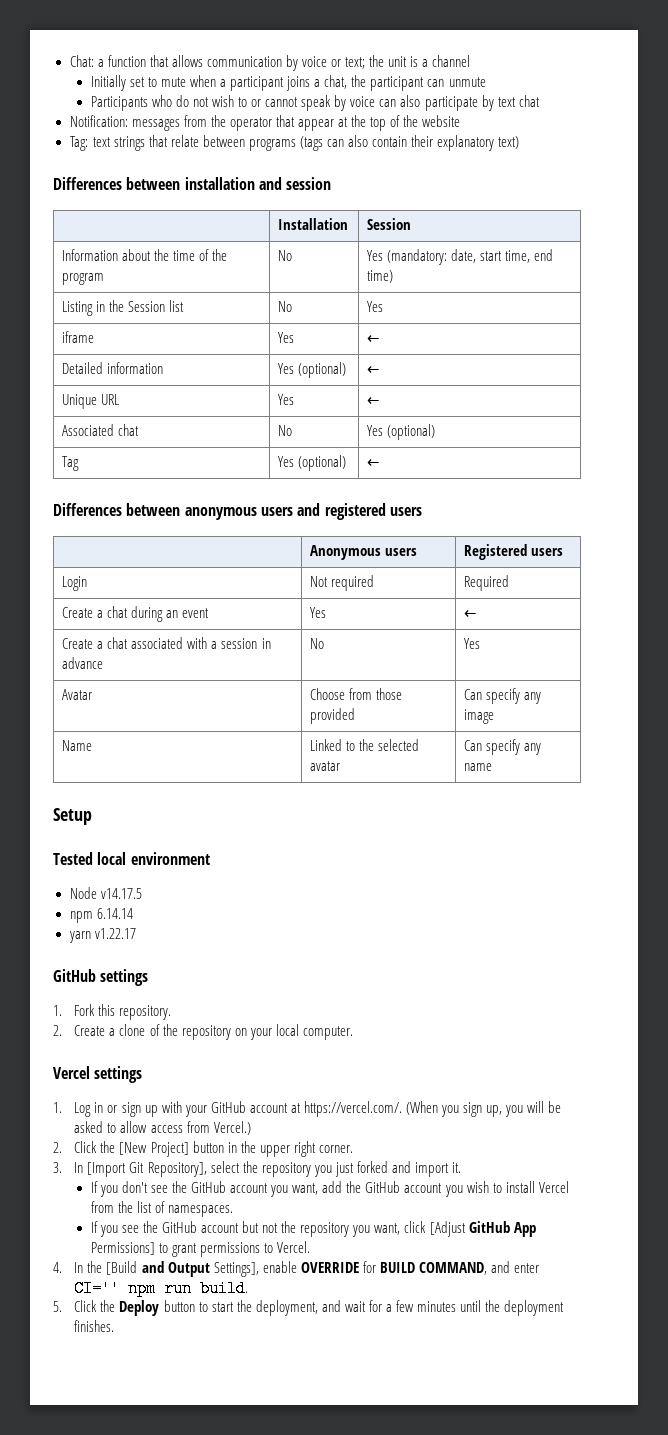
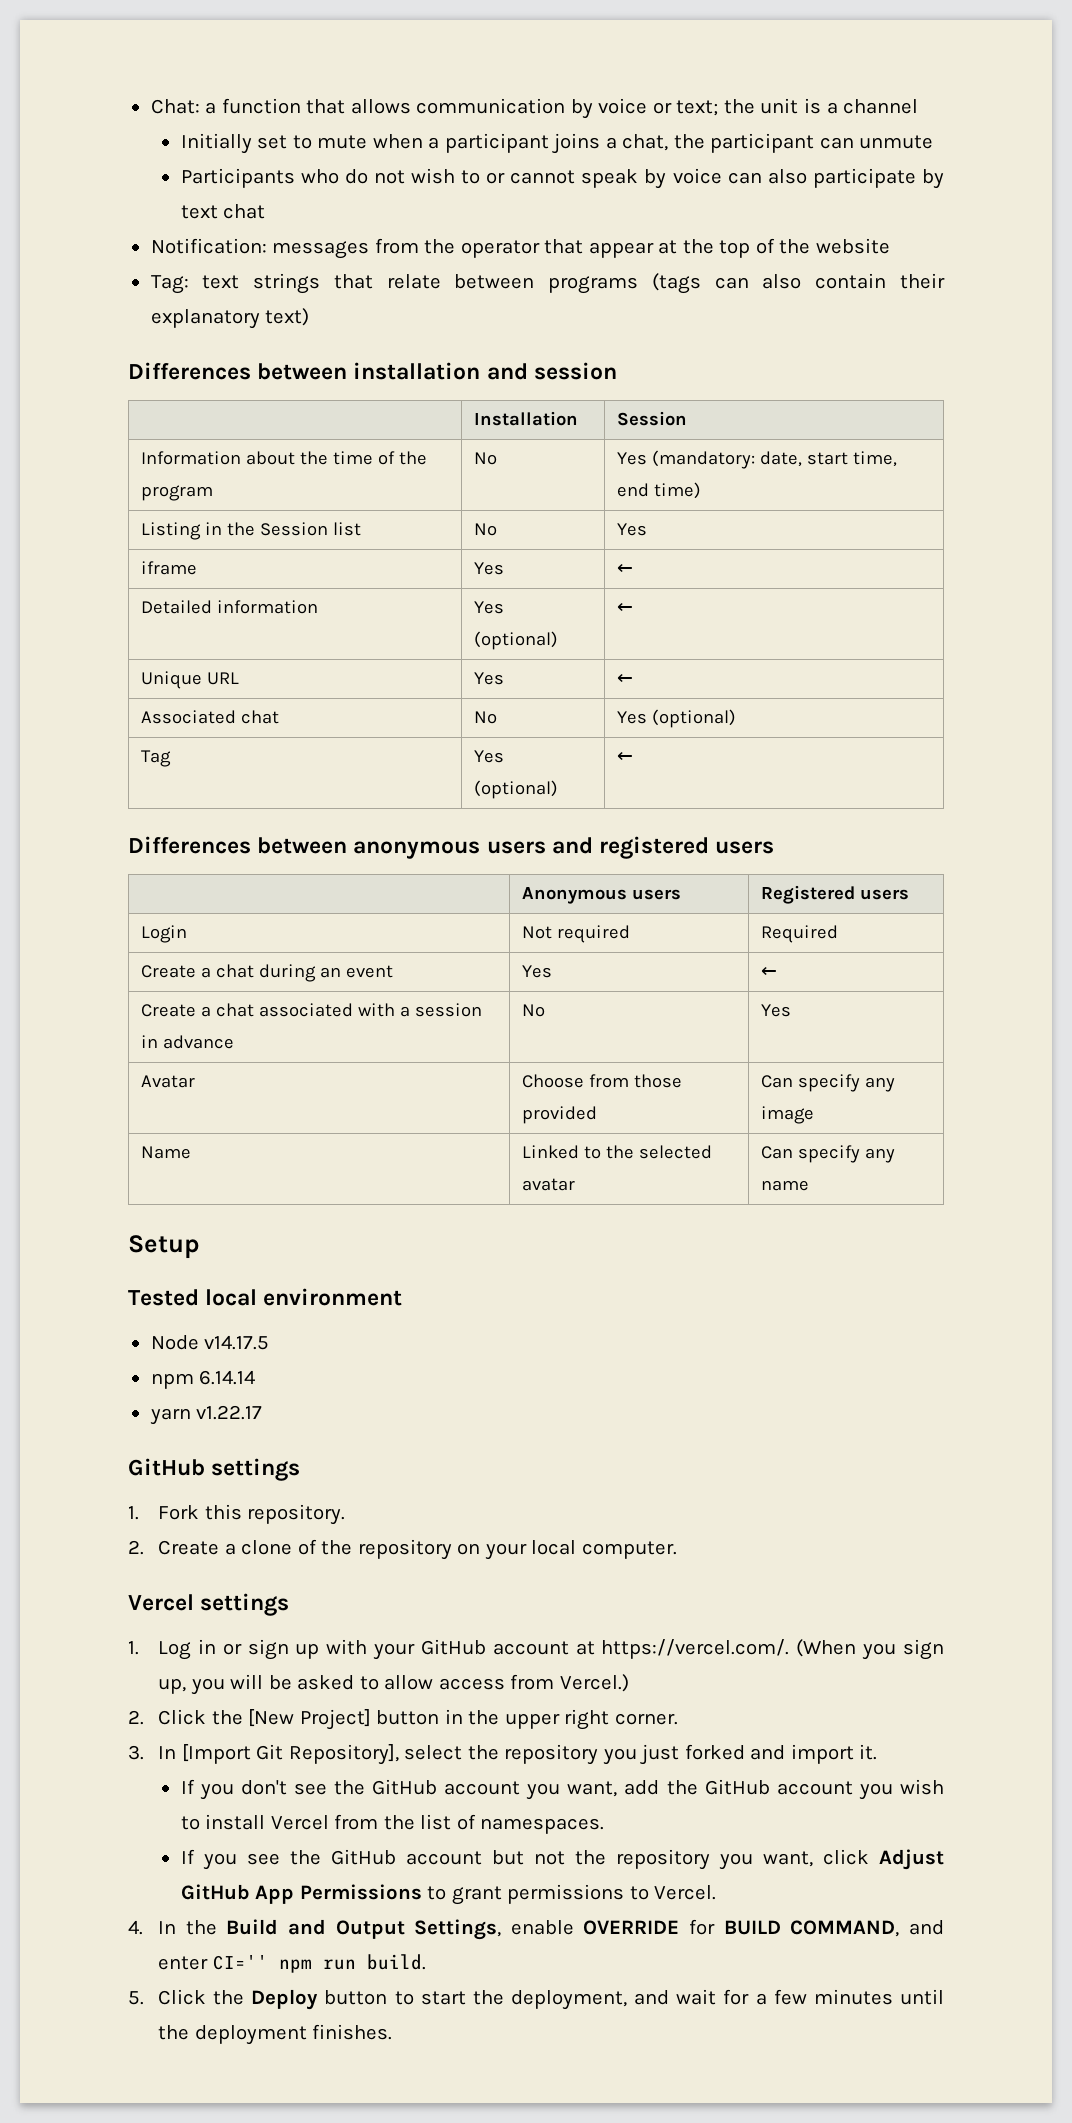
- If you see the GitHub account but not the repository you want, click [Adjust GitHub App Permissions] to grant permissions to Vercel.
+ If you see the GitHub account but not the repository you want, click Adjust GitHub App Permissions to grant permissions to Vercel.
- 4. In the [Build and Output Settings], enable OVERRIDE for BUILD COMMAND, and enter CI='' npm run build.
+ 4. In the Build and Output Settings, enable OVERRIDE for BUILD COMMAND, and enter CI='' npm run build.

